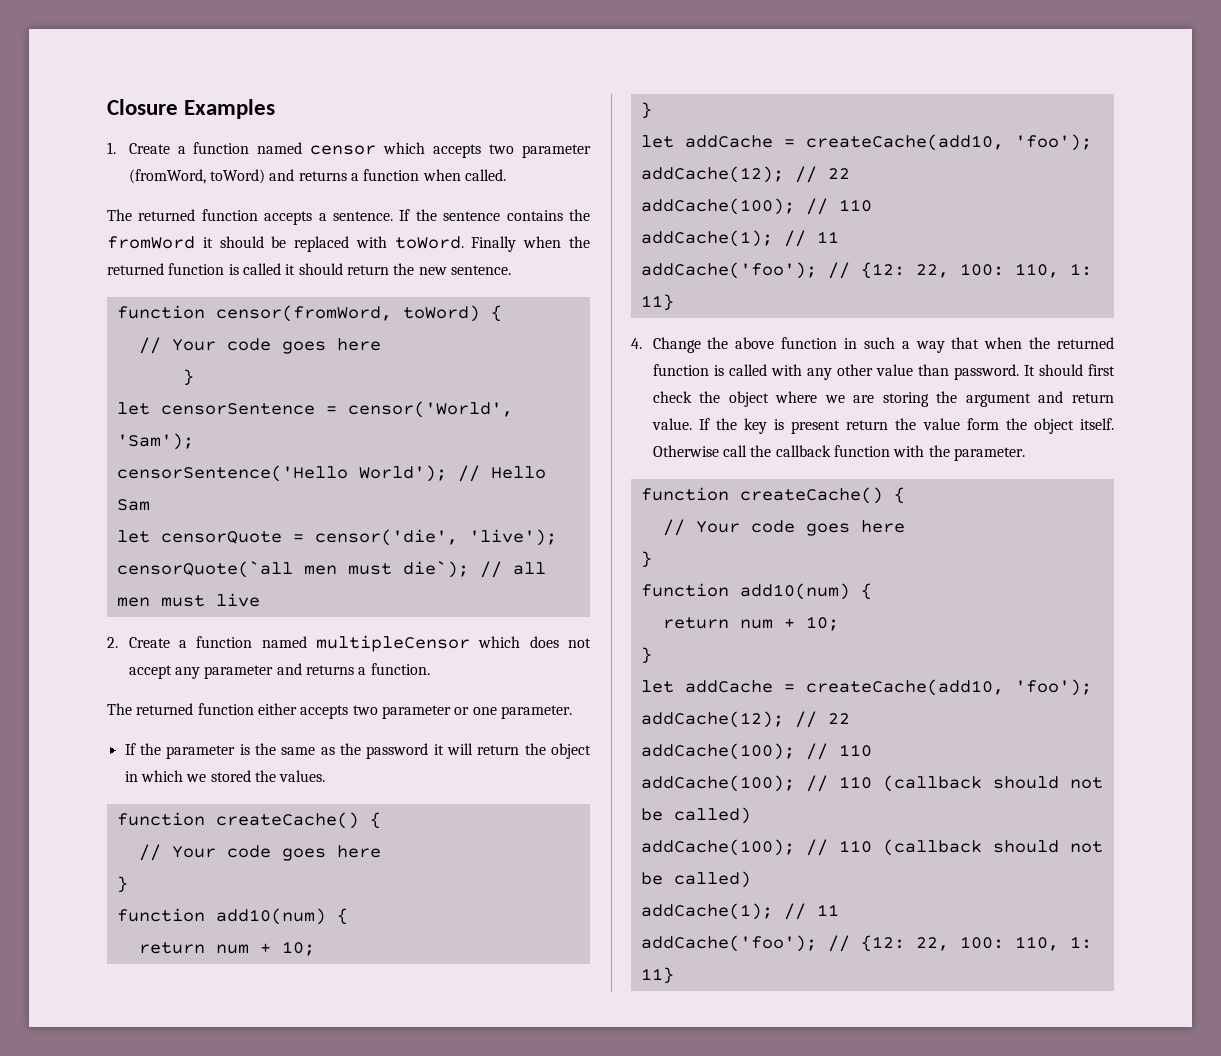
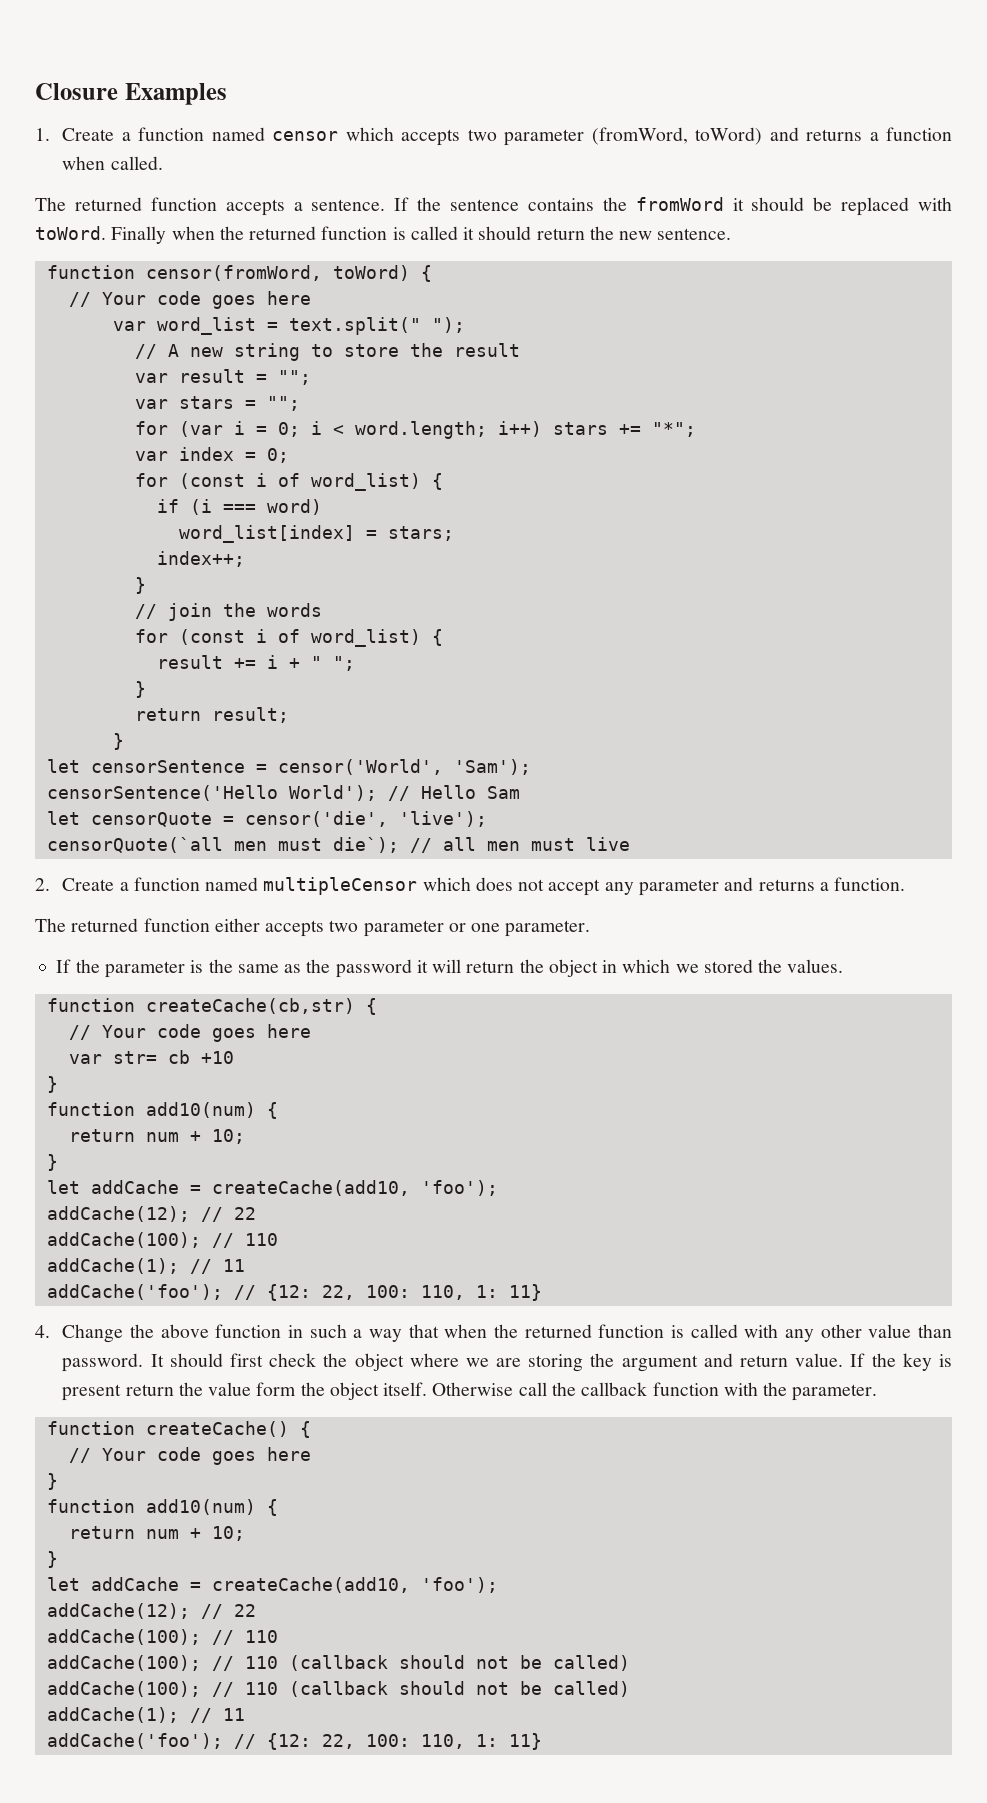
+ var word_list = text.split(" ");
+ // A new string to store the result
+ var result = "";
+ var stars = "";
+ for (var i = 0; i < word.length; i++) stars += "*";
+ var index = 0;
+ for (const i of word_list) {
+ if (i === word)
+ word_list[index] = stars;
+ index++;
+ }
+ // join the words
+ for (const i of word_list) {
+ result += i + " ";
+ }
+ return result;
  If the parameter is the same as the password it will return the object in which we stored the values.
- function createCache() {
+ function createCache(cb,str) {
  // Your code goes here
+ var str= cb +10

